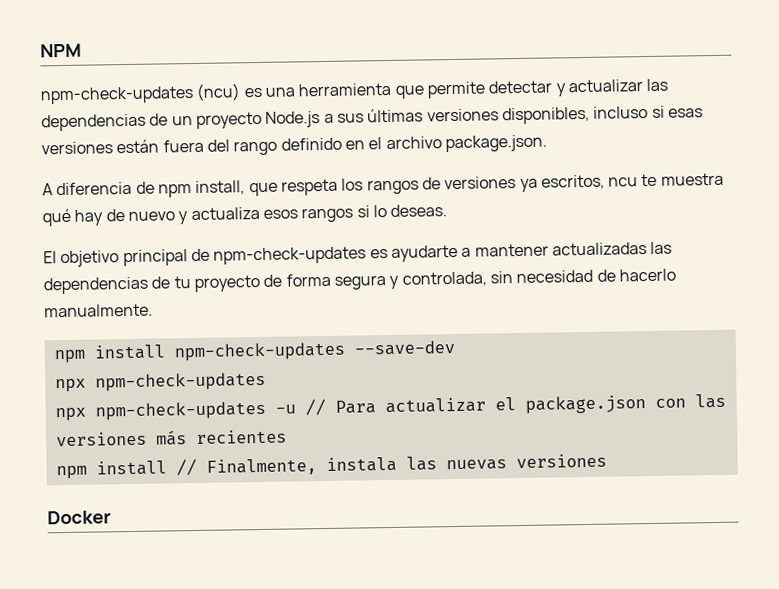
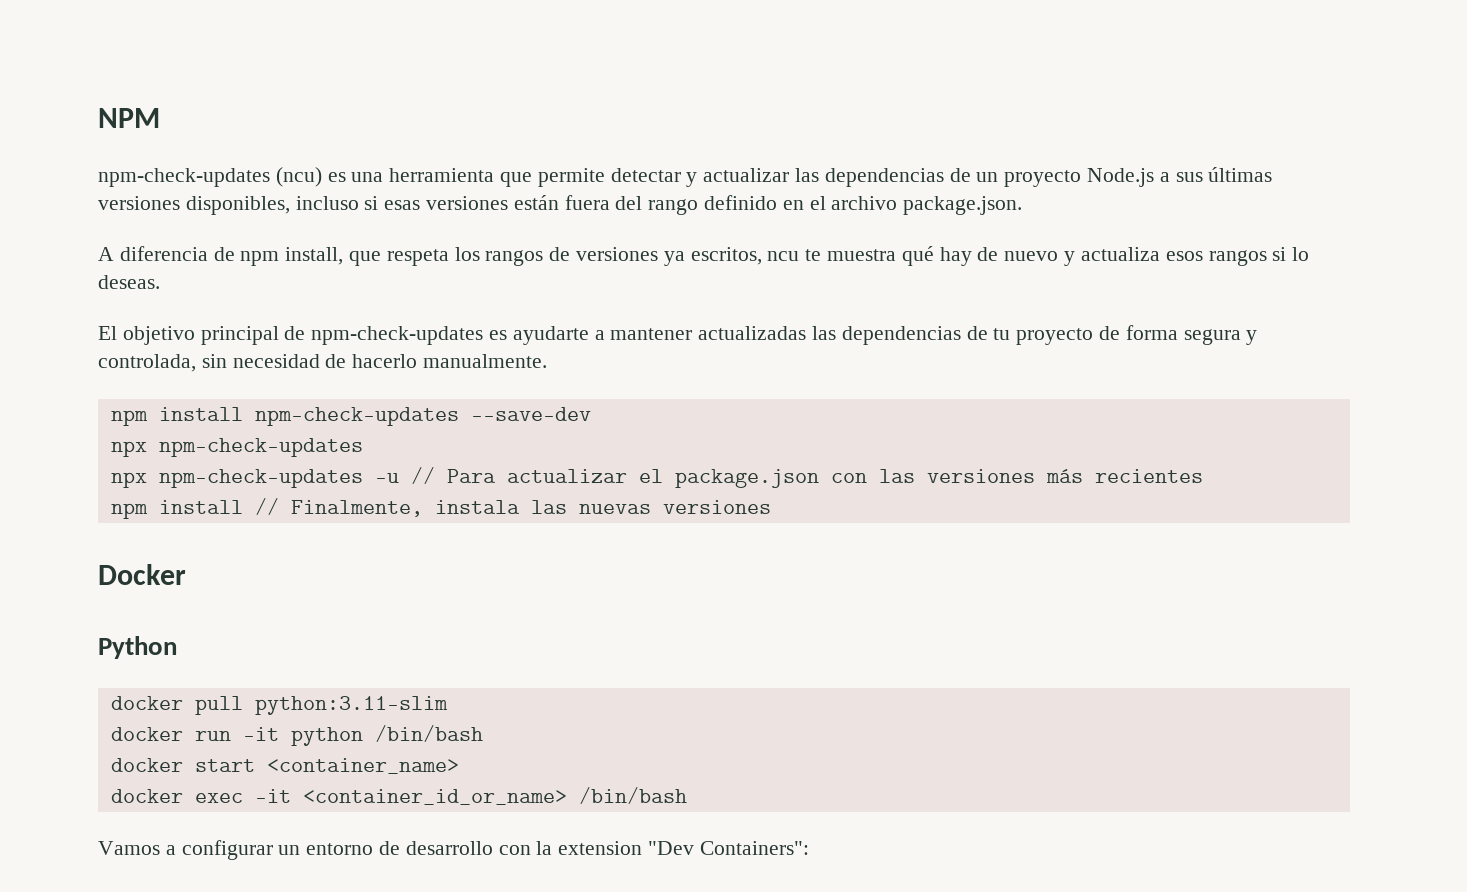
+ Python
+ docker pull python:3.11-slim
+ docker run -it python /bin/bash
+ docker start <container_name>
+ docker exec -it <container_id_or_name> /bin/bash
+ Vamos a configurar un entorno de desarrollo con la extension "Dev Containers":

